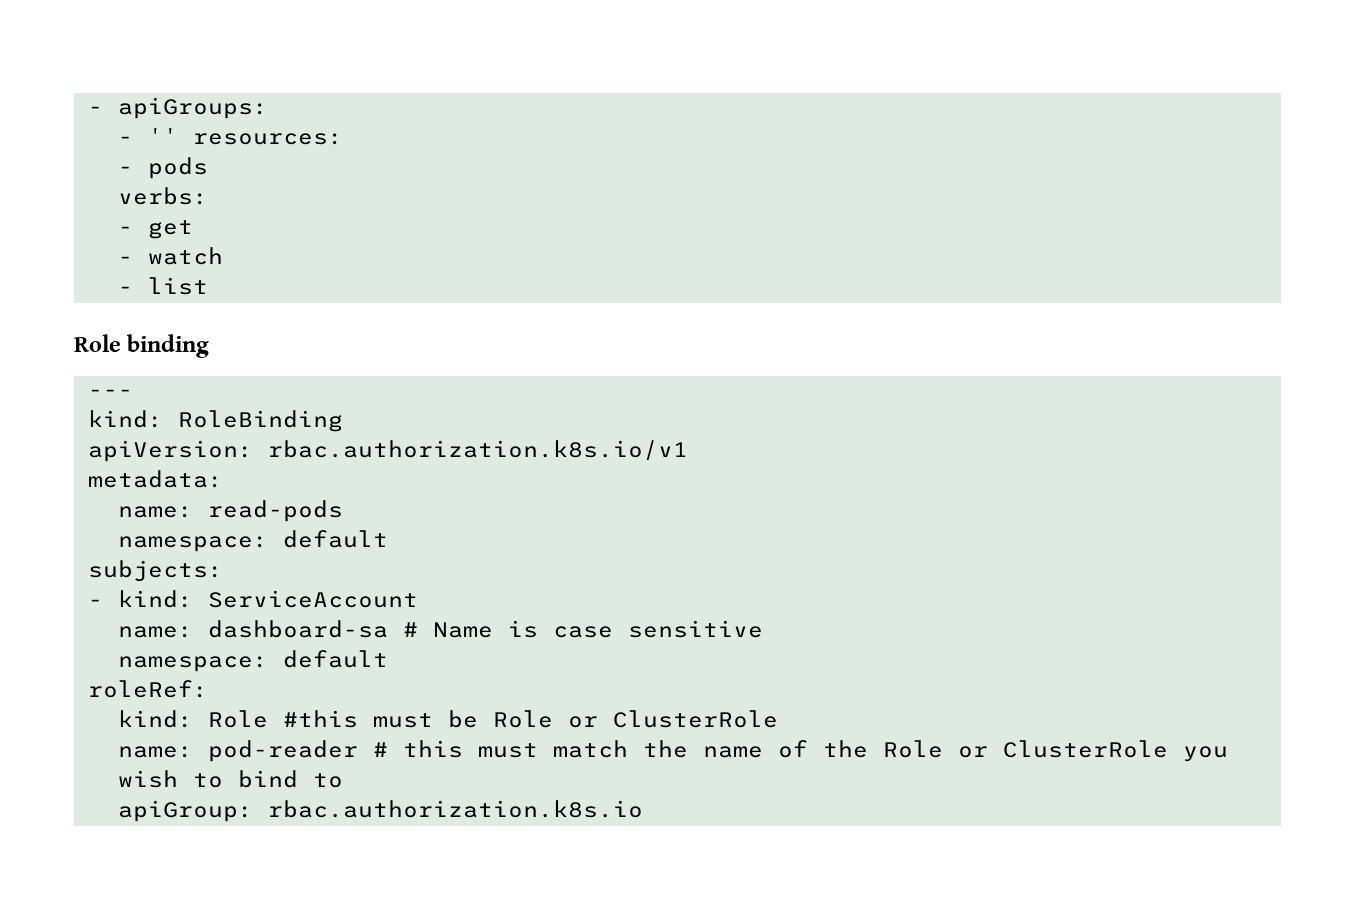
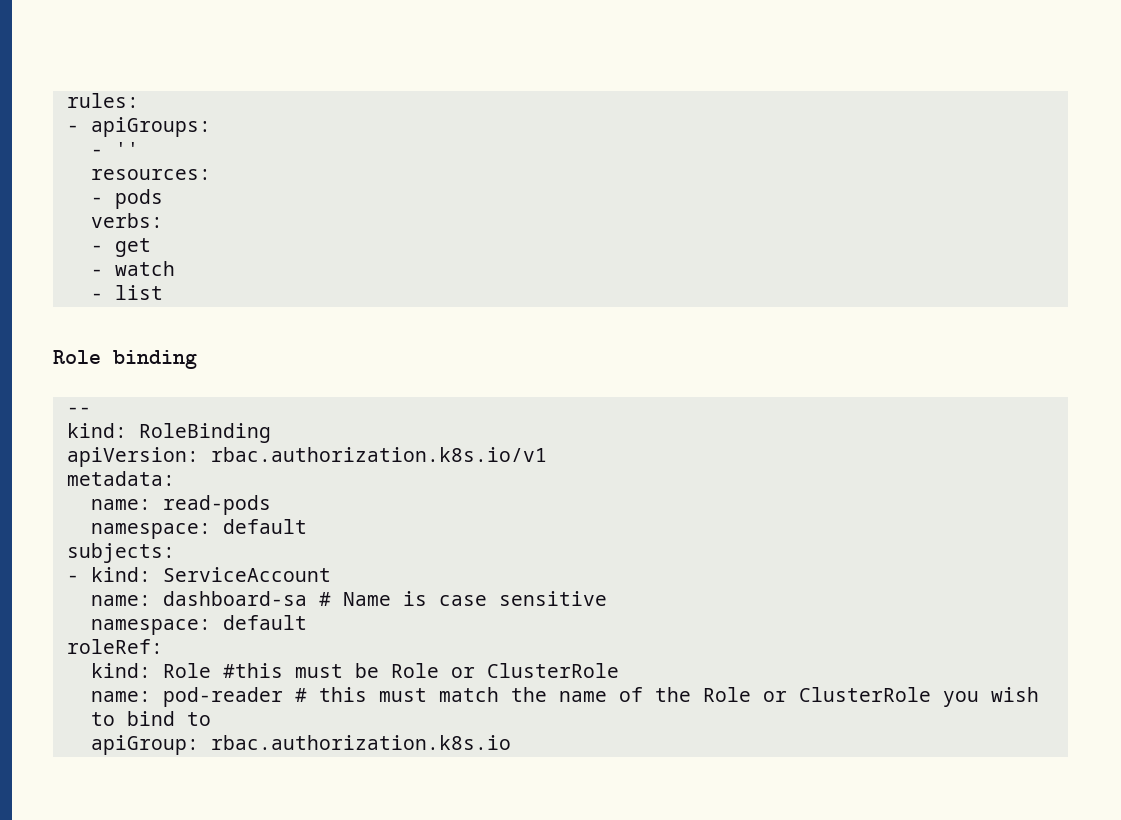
+ rules:
- - '' resources:
+ - ''
+ resources:
- ---
+ --

